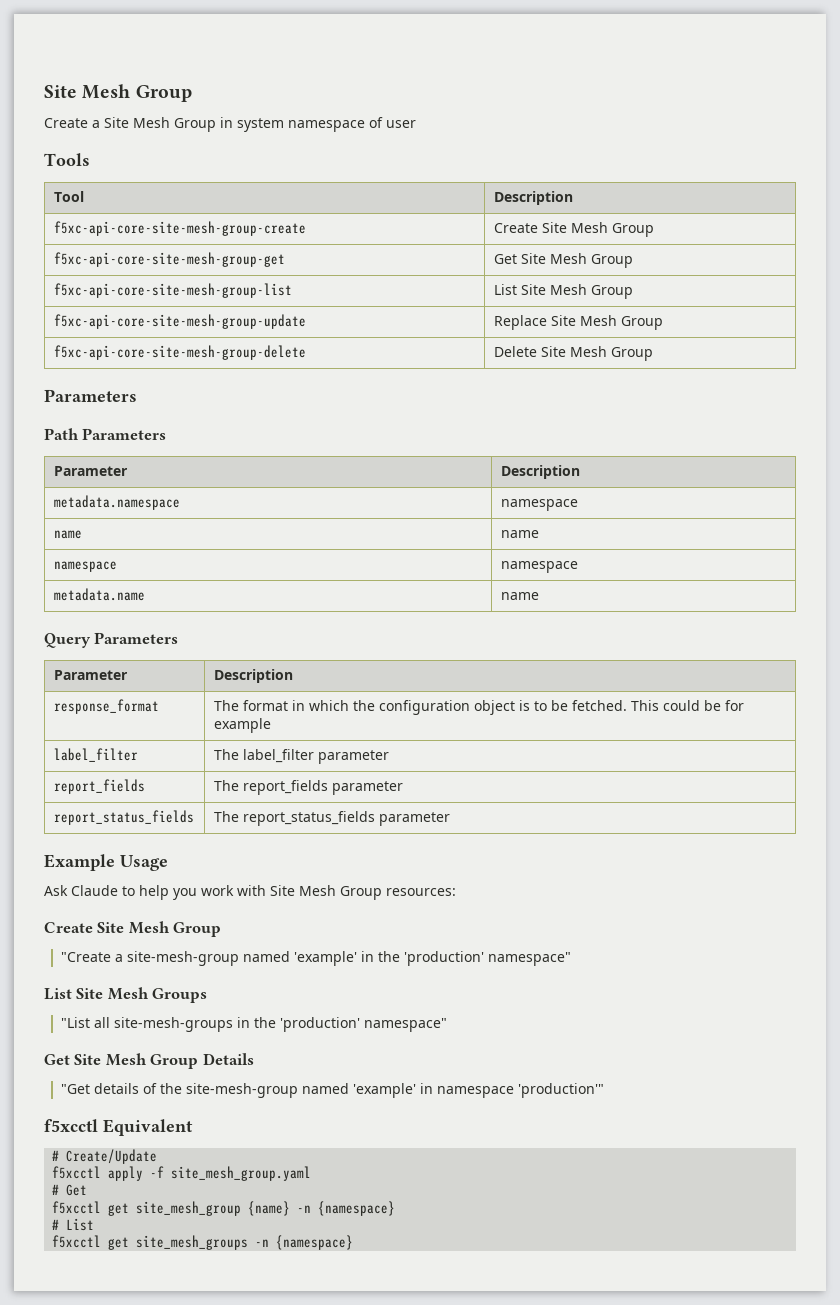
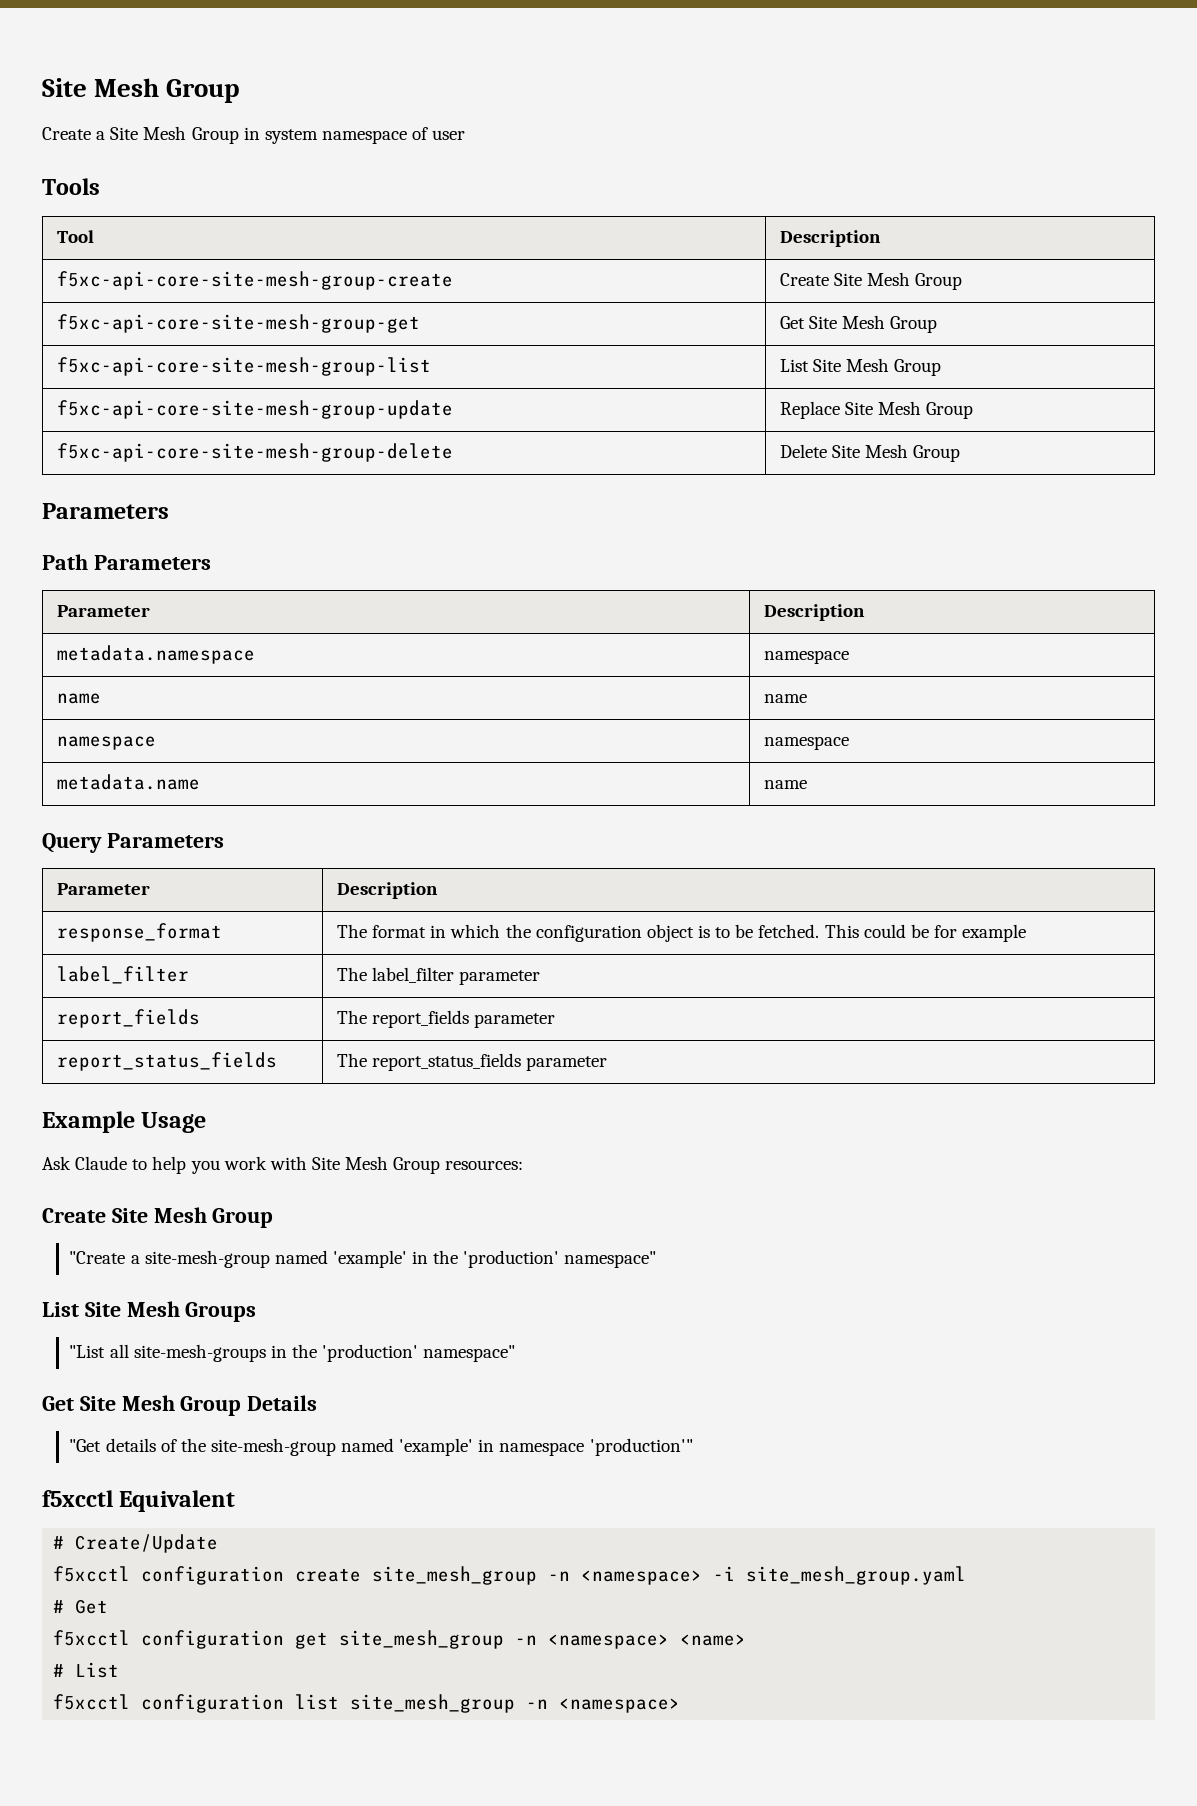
- f5xcctl apply -f site_mesh_group.yaml
+ f5xcctl configuration create site_mesh_group -n <namespace> -i site_mesh_group.yaml
- f5xcctl get site_mesh_group {name} -n {namespace}
+ f5xcctl configuration get site_mesh_group -n <namespace> <name>
- f5xcctl get site_mesh_groups -n {namespace}
+ f5xcctl configuration list site_mesh_group -n <namespace>

